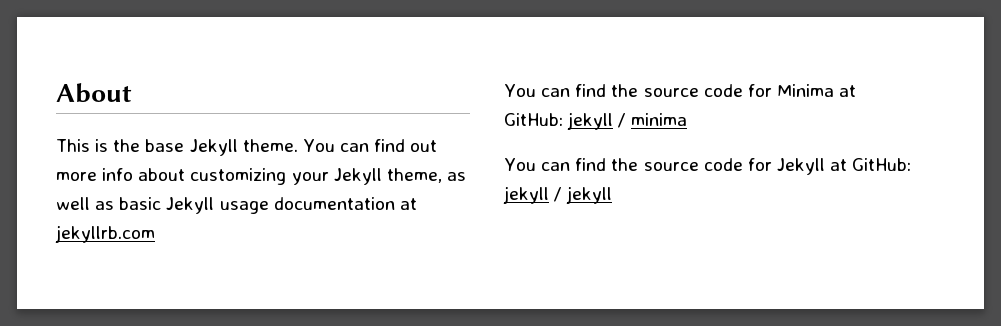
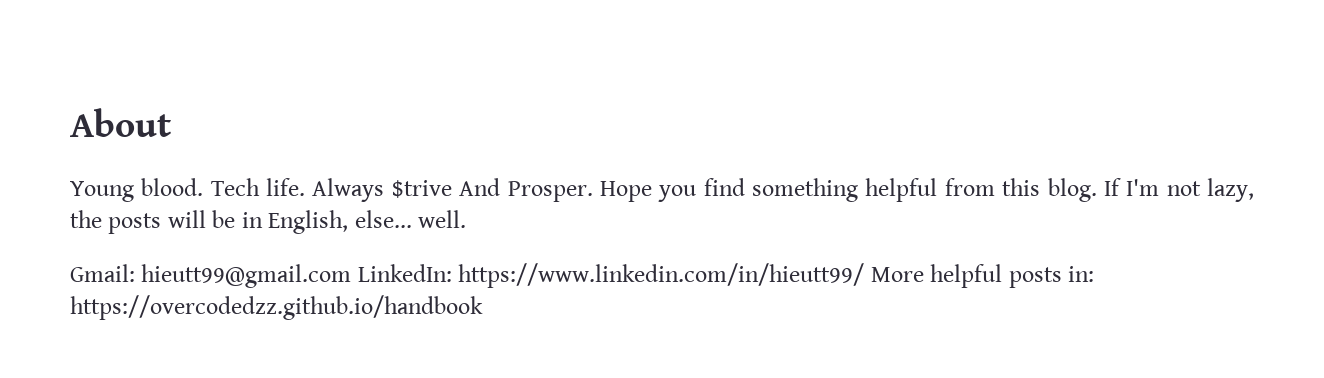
- This is the base Jekyll theme. You can find out more info about customizing your Jekyll theme, as well as basic Jekyll usage documentation at jekyllrb.com
- You can find the source code for Minima at GitHub: jekyll / minima
- You can find the source code for Jekyll at GitHub: jekyll / jekyll
+ Young blood. Tech life. Always $trive And Prosper. Hope you find something helpful from this blog. If I'm not lazy, the posts will be in English, else... well.
+ Gmail: hieutt99@gmail.com LinkedIn: https://www.linkedin.com/in/hieutt99/ More helpful posts in: https://overcodedzz.github.io/handbook

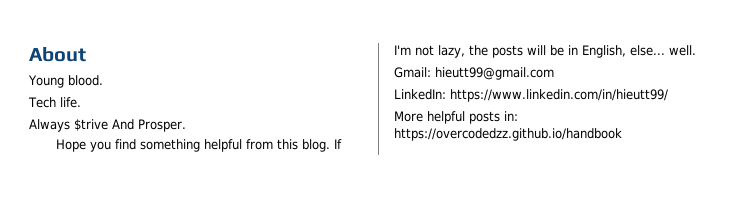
- Young blood. Tech life. Always $trive And Prosper. Hope you find something helpful from this blog.
+ Young blood.
+ Tech life.
+ Always $trive And Prosper.
+ Hope you find something helpful from this blog.
- Gmail: hieutt99@gmail.com LinkedIn: https://www.linkedin.com/in/hieutt99/ More helpful posts in: https://overcodedzz.github.io/handbook
+ Gmail: hieutt99@gmail.com
+ LinkedIn: https://www.linkedin.com/in/hieutt99/
+ More helpful posts in: https://overcodedzz.github.io/handbook

